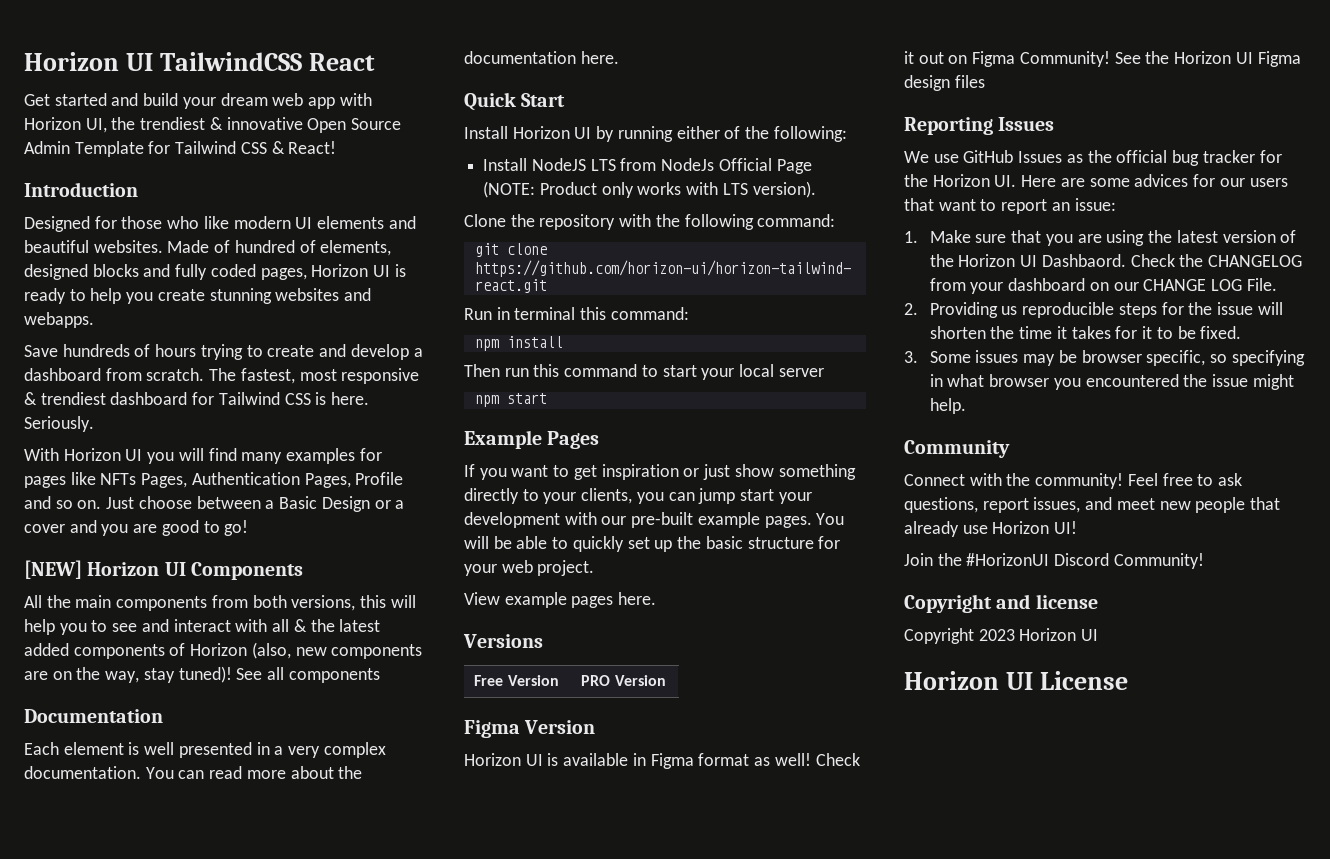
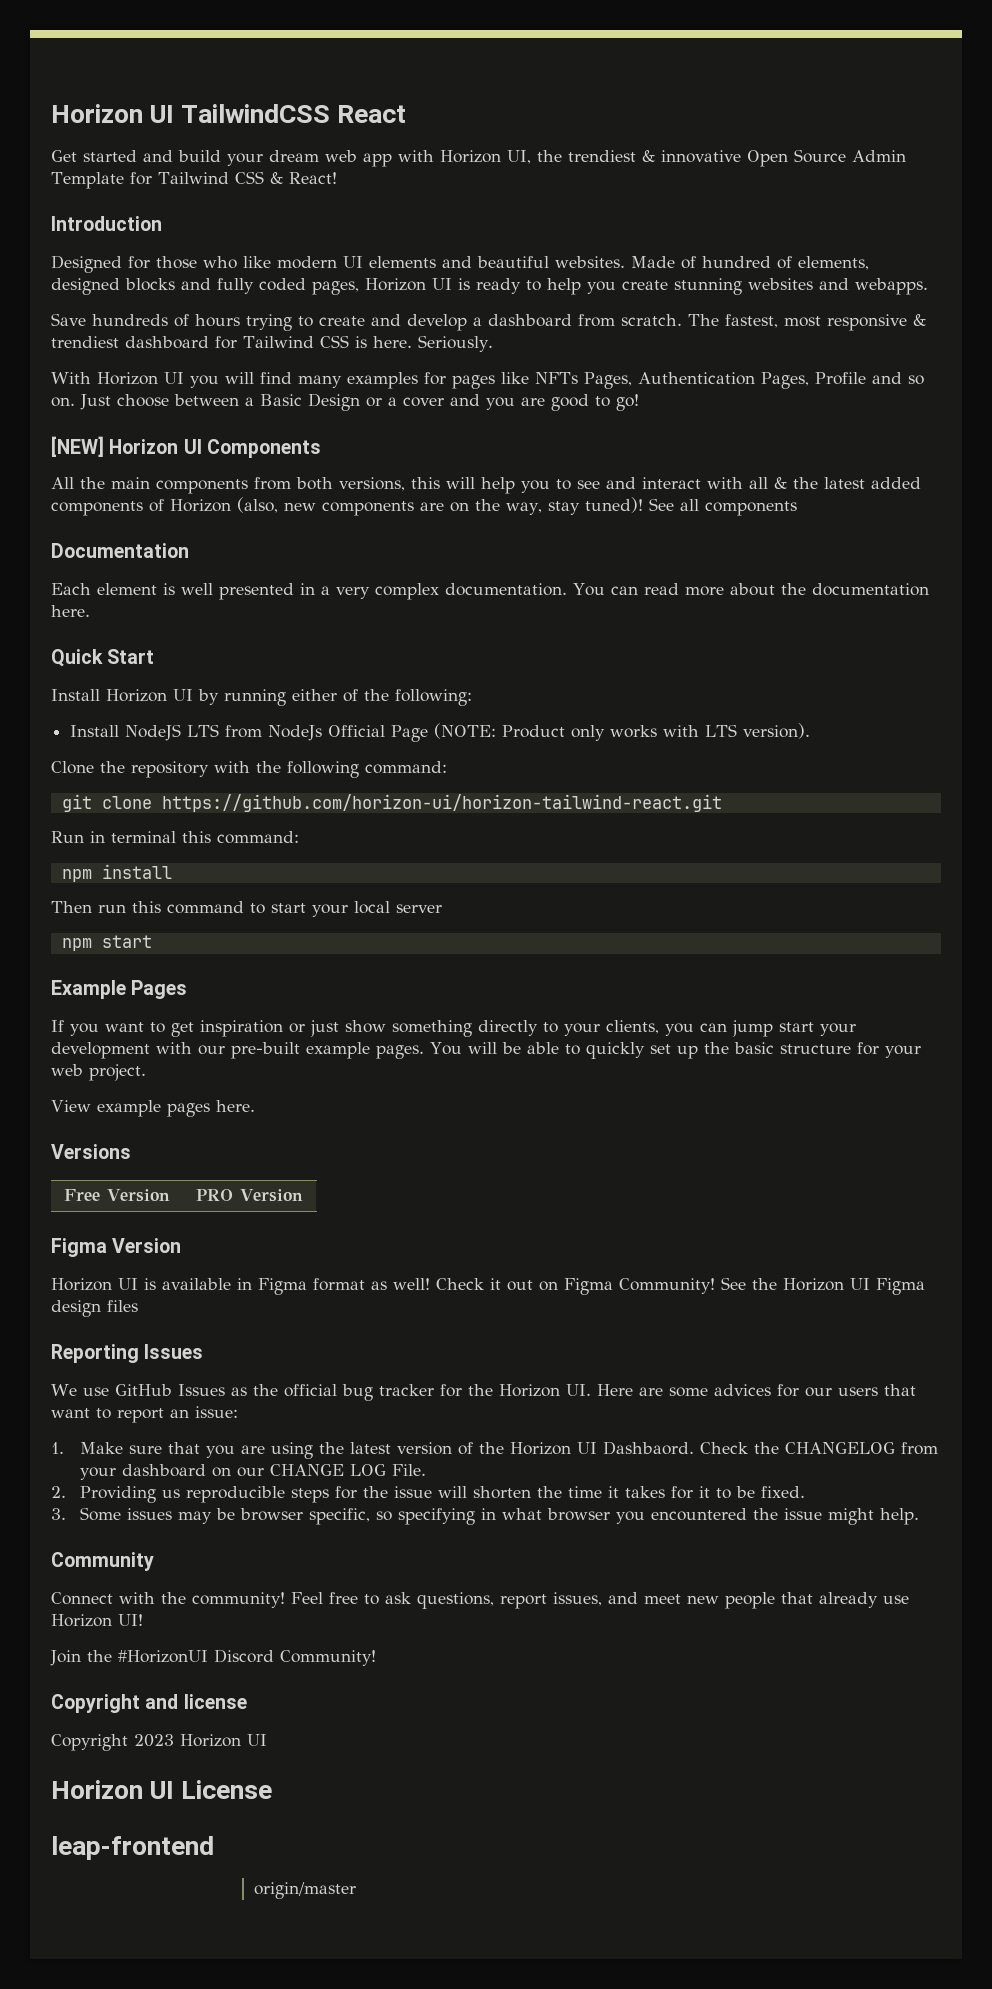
+ leap-frontend
+ origin/master

